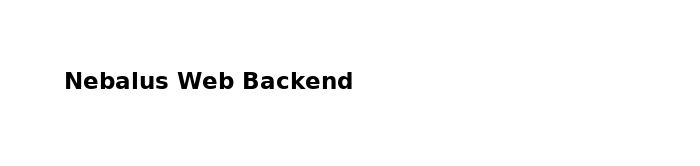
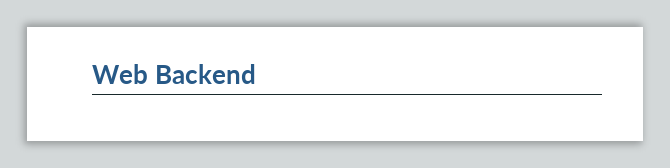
- Nebalus Web Backend
+ Web Backend

